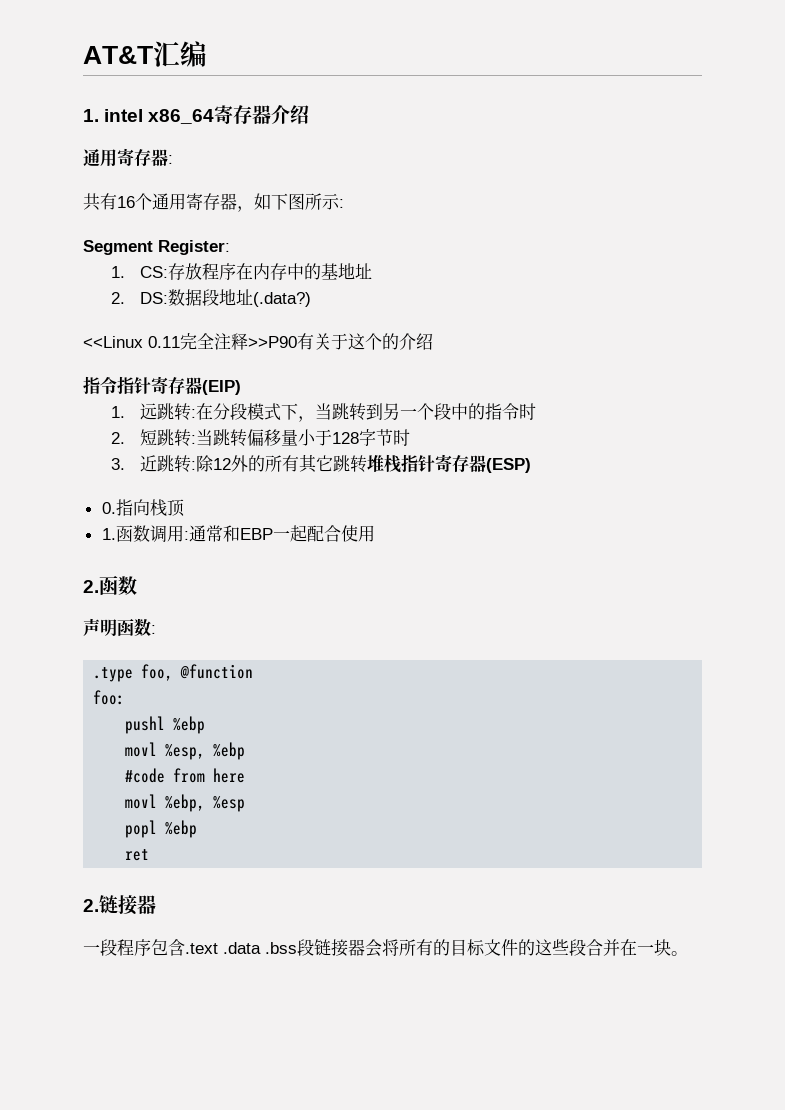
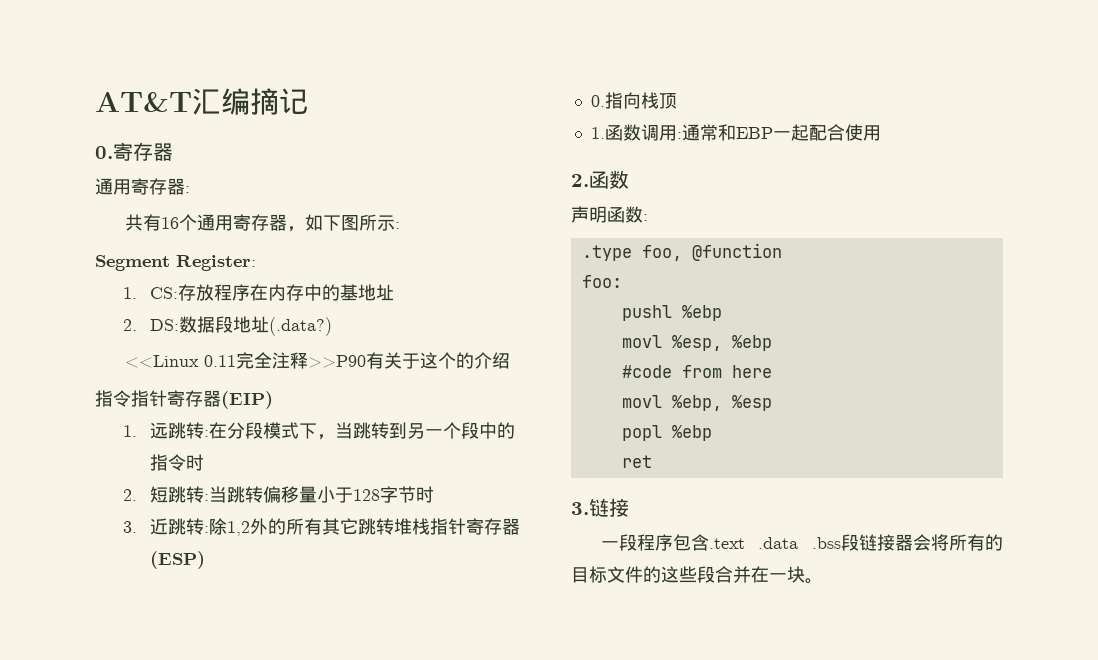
- AT&T汇编
- 1. intel x86_64寄存器介绍
+ AT&T汇编摘记
+ 0.寄存器
- 3.近跳转:除12外的所有其它跳转堆栈指针寄存器(ESP)
+ 3.近跳转:除1,2外的所有其它跳转堆栈指针寄存器(ESP)
- 2.链接器
+ 3.链接

